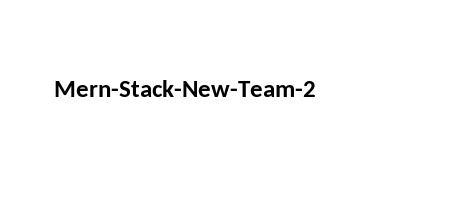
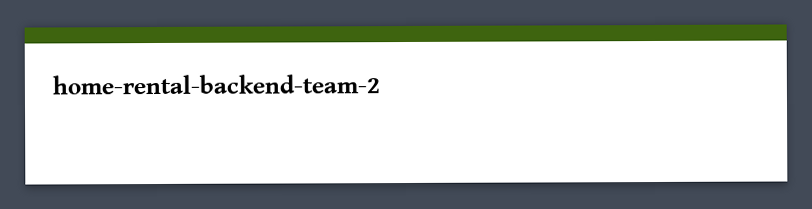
- Mern-Stack-New-Team-2
+ home-rental-backend-team-2

